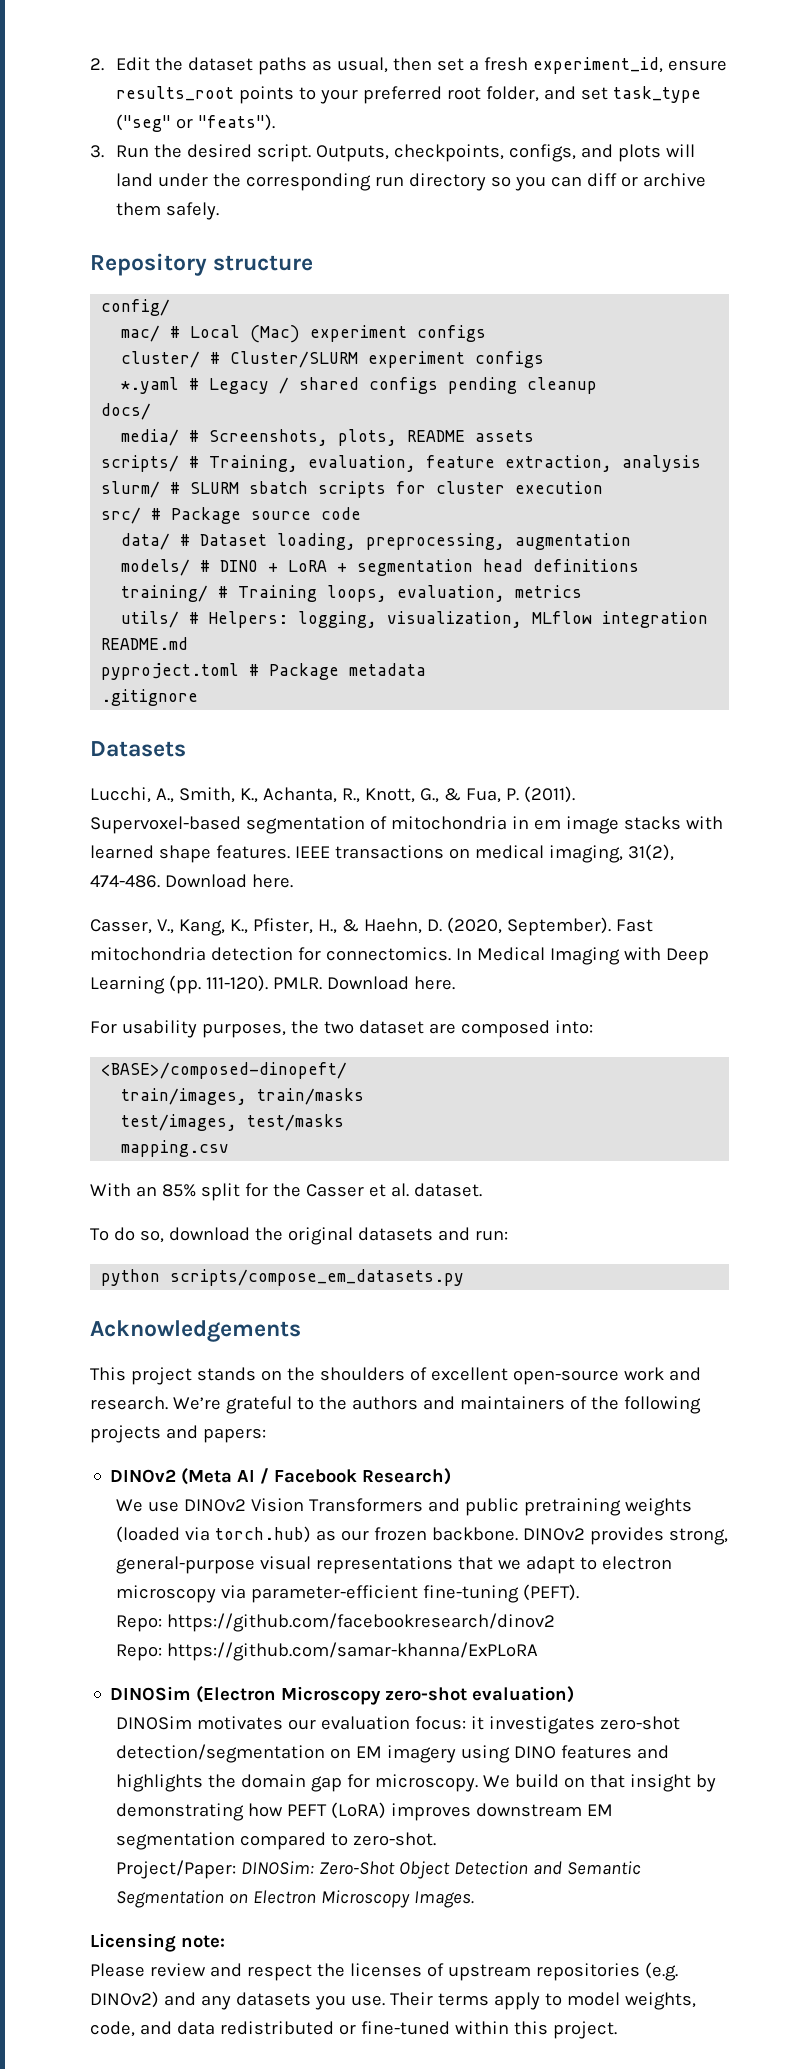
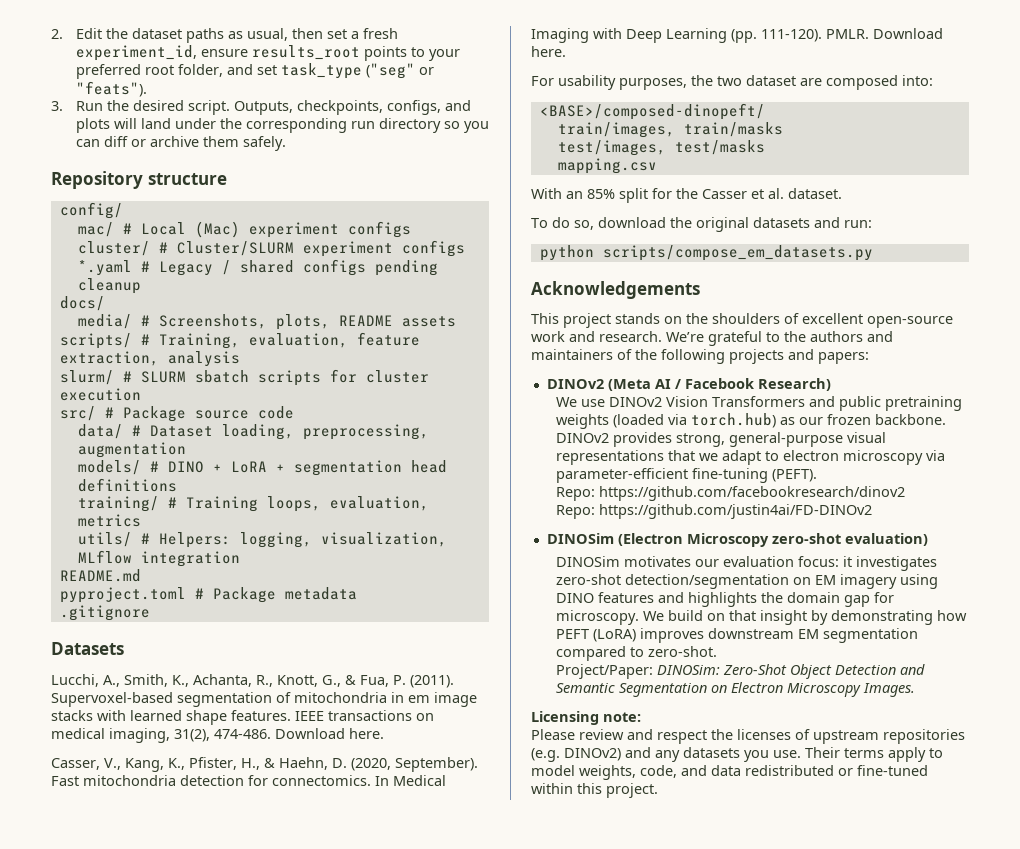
- Repo: https://github.com/samar-khanna/ExPLoRA
+ Repo: https://github.com/justin4ai/FD-DINOv2

